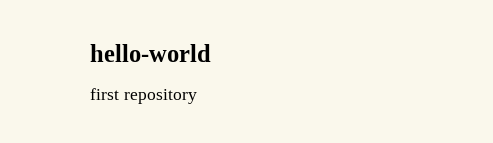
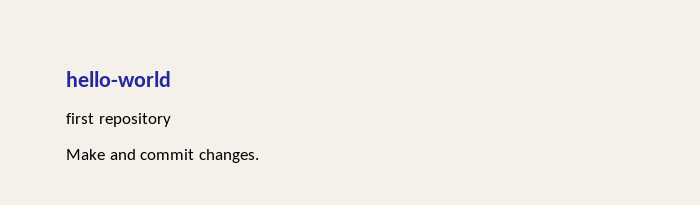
+ Make and commit changes.

